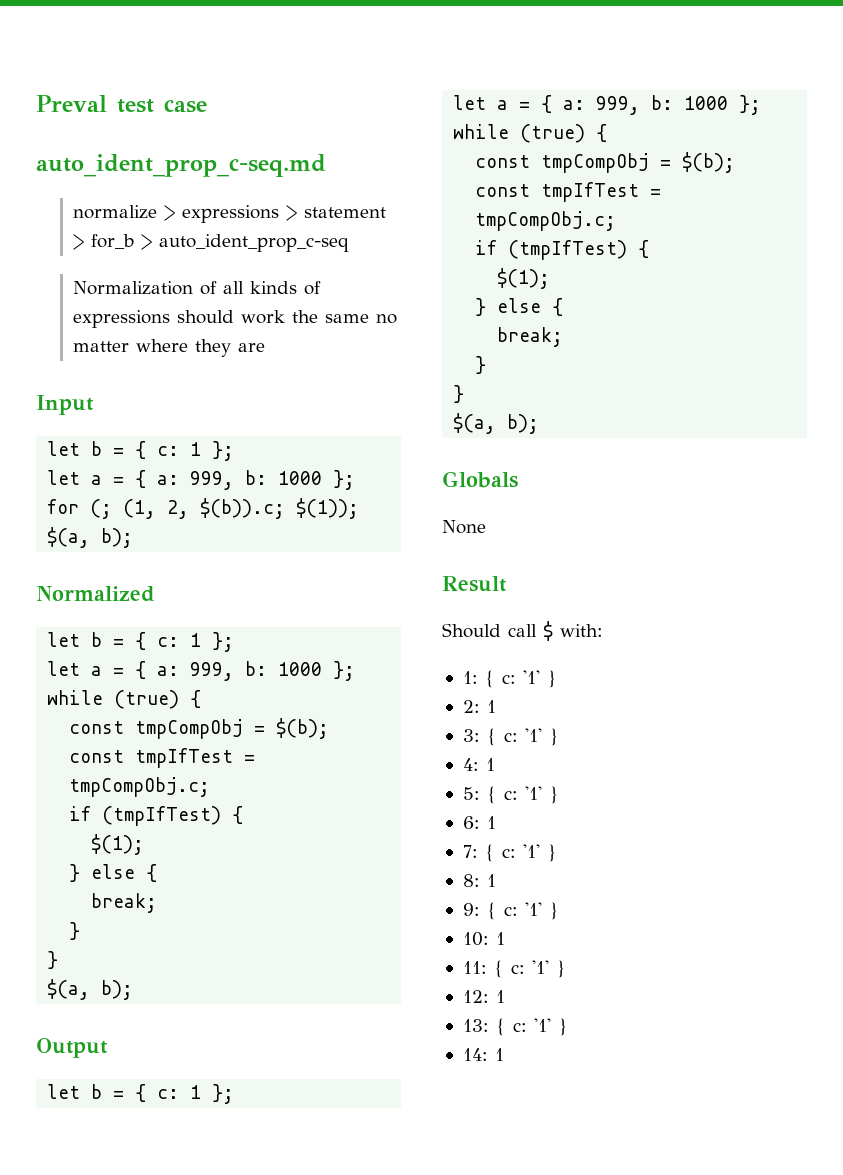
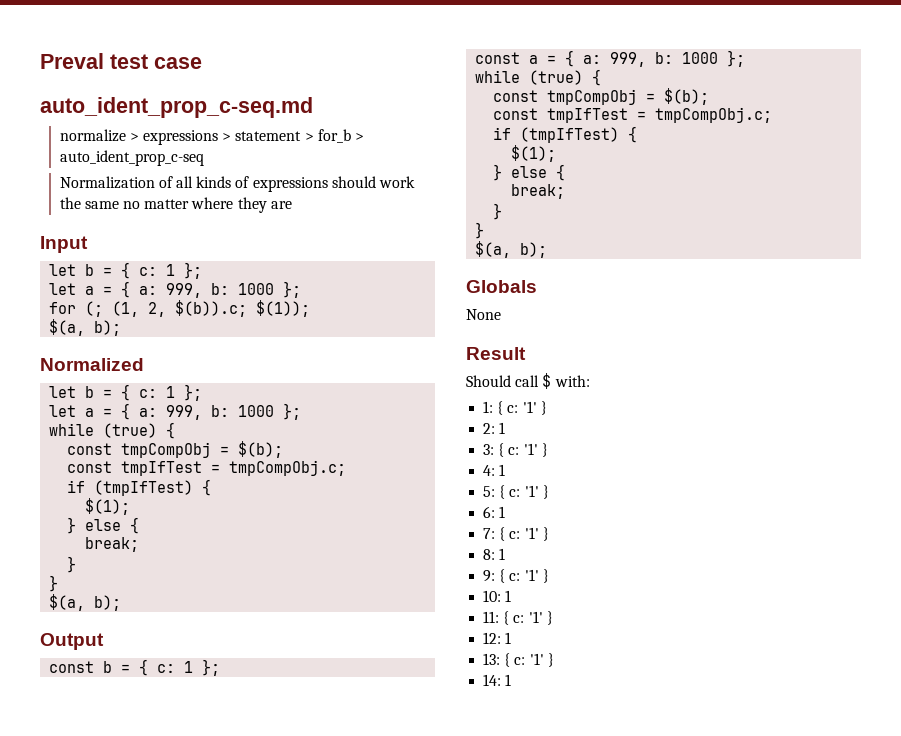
  Output
- let b = { c: 1 };
- let a = { a: 999, b: 1000 };
+ const b = { c: 1 };
+ const a = { a: 999, b: 1000 };

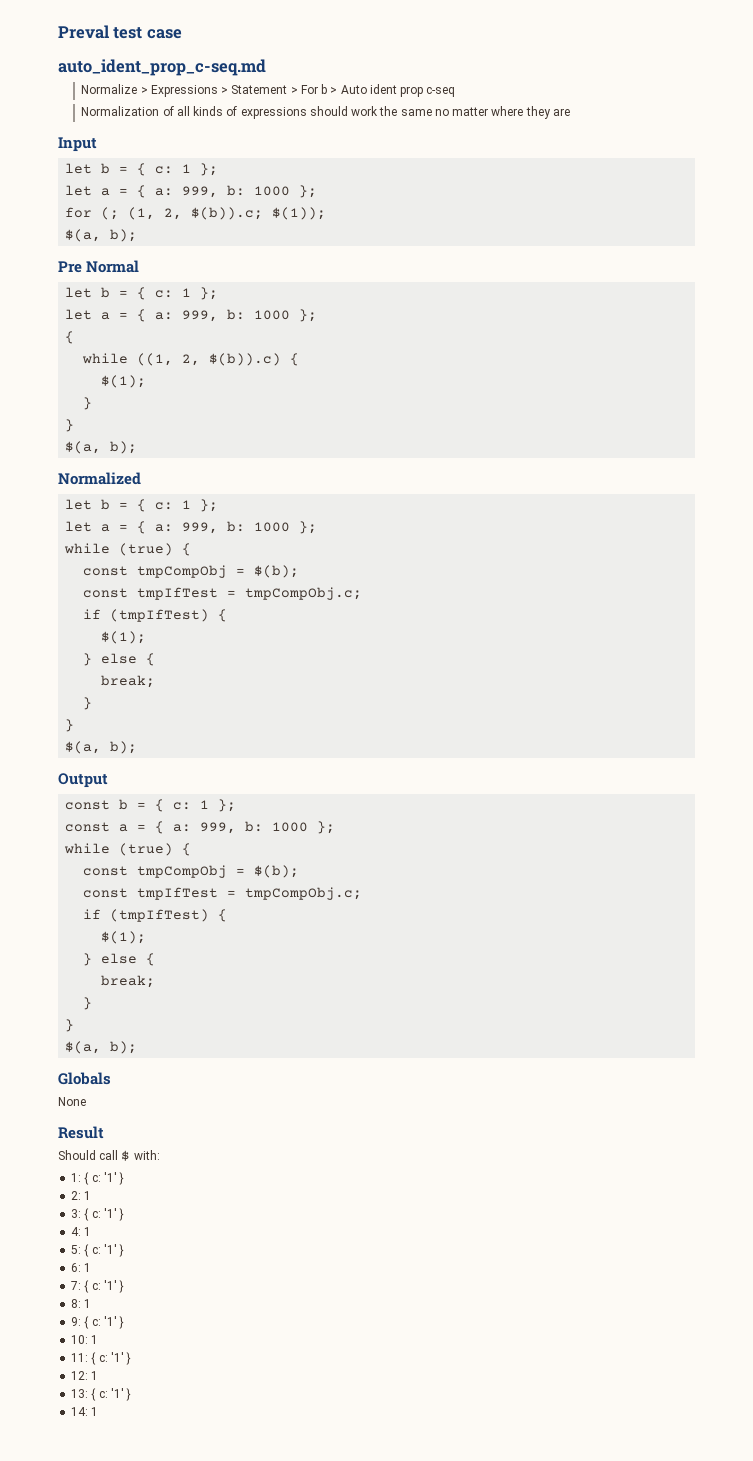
- normalize > expressions > statement > for_b > auto_ident_prop_c-seq
+ Normalize > Expressions > Statement > For b > Auto ident prop c-seq
+ Pre Normal
+ let b = { c: 1 };
+ let a = { a: 999, b: 1000 };
+ {
+ while ((1, 2, $(b)).c) {
+ $(1);
+ }
+ }
+ $(a, b);

